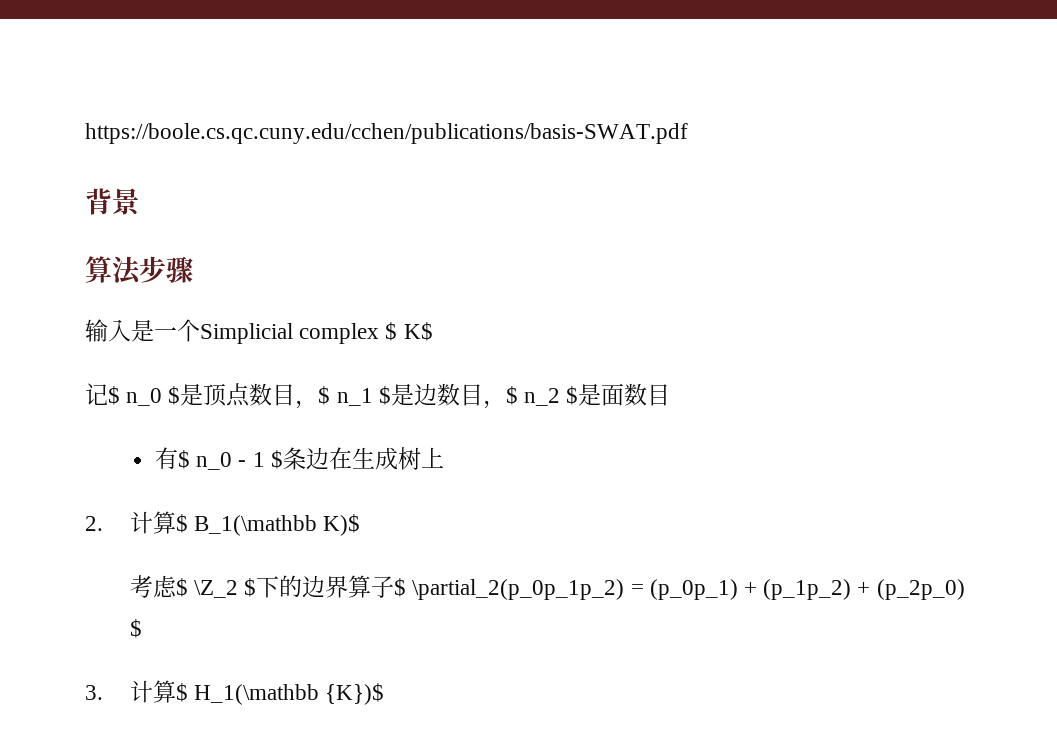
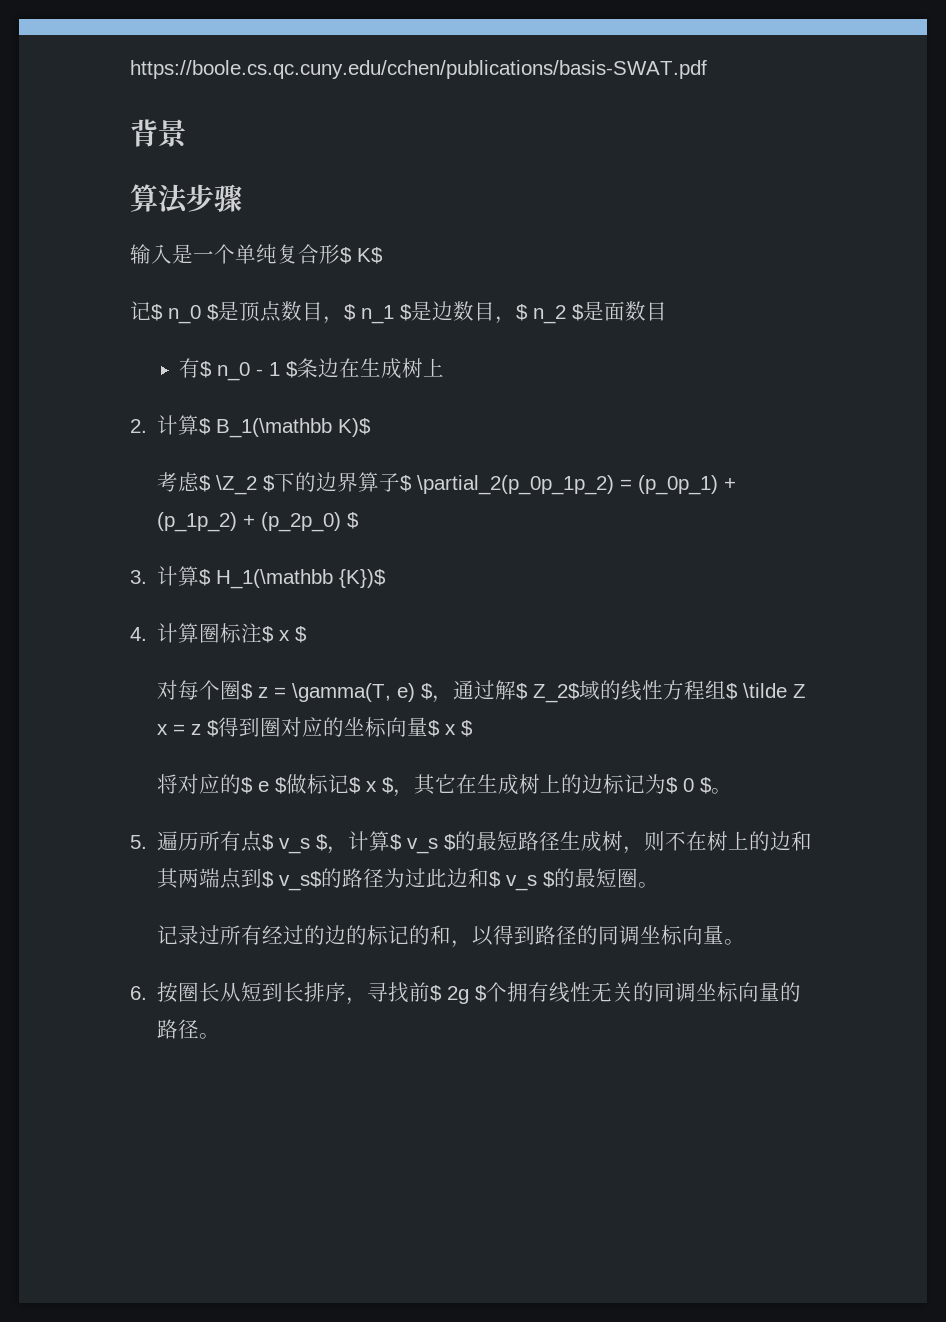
- 输入是一个Simplicial complex $ K$
+ 输入是一个单纯复合形$ K$
+ 4.计算圈标注$ x $
+ 对每个圈$ z = \gamma(T, e) $，通过解$ Z_2$域的线性方程组$ \tilde Z x = z $得到圈对应的坐标向量$ x $
+ 将对应的$ e $做标记$ x $，其它在生成树上的边标记为$ 0 $。
+ 5.遍历所有点$ v_s $，计算$ v_s $的最短路径生成树，则不在树上的边和其两端点到$ v_s$的路径为过此边和$ v_s $的最短圈。
+ 记录过所有经过的边的标记的和，以得到路径的同调坐标向量。
+ 6.按圈长从短到长排序，寻找前$ 2g $个拥有线性无关的同调坐标向量的路径。

